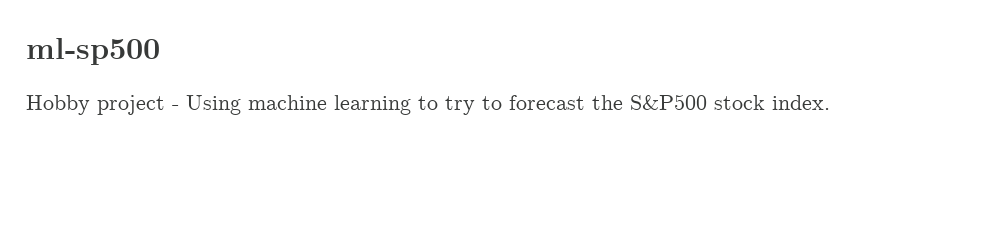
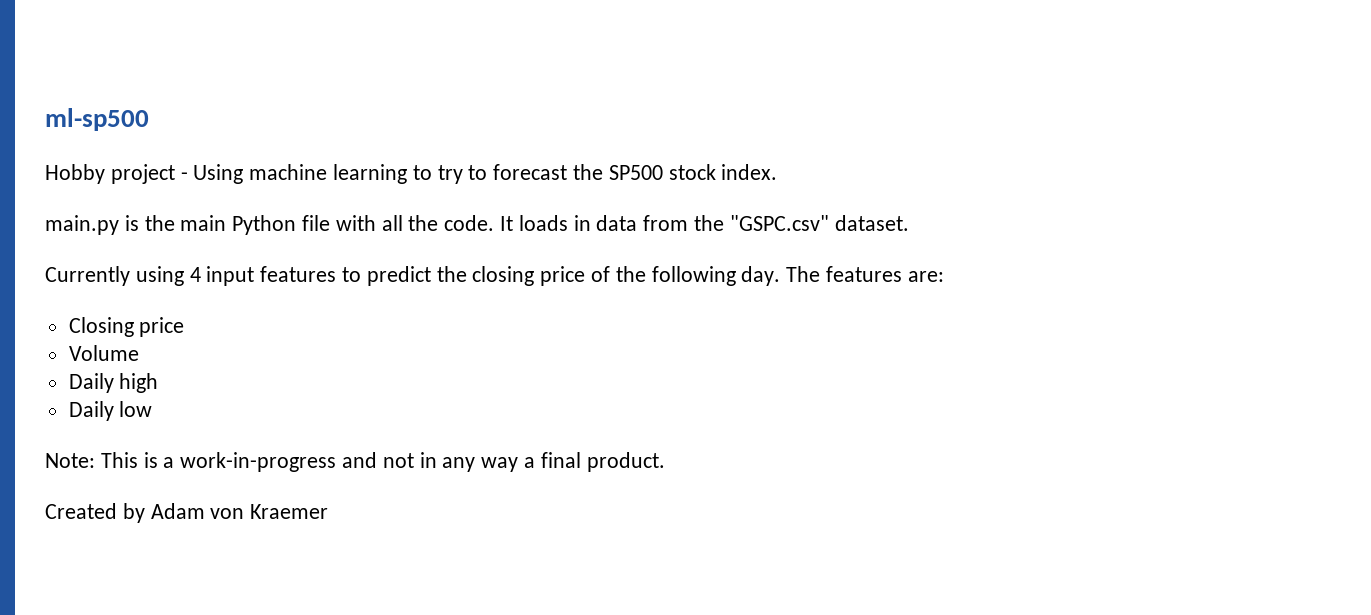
- Hobby project - Using machine learning to try to forecast the S&P500 stock index.
+ Hobby project - Using machine learning to try to forecast the SP500 stock index.
+ main.py is the main Python file with all the code. It loads in data from the "GSPC.csv" dataset.
+ Currently using 4 input features to predict the closing price of the following day. The features are:
+ Closing price
+ Volume
+ Daily high
+ Daily low
+ Note: This is a work-in-progress and not in any way a final product.
+ Created by Adam von Kraemer

